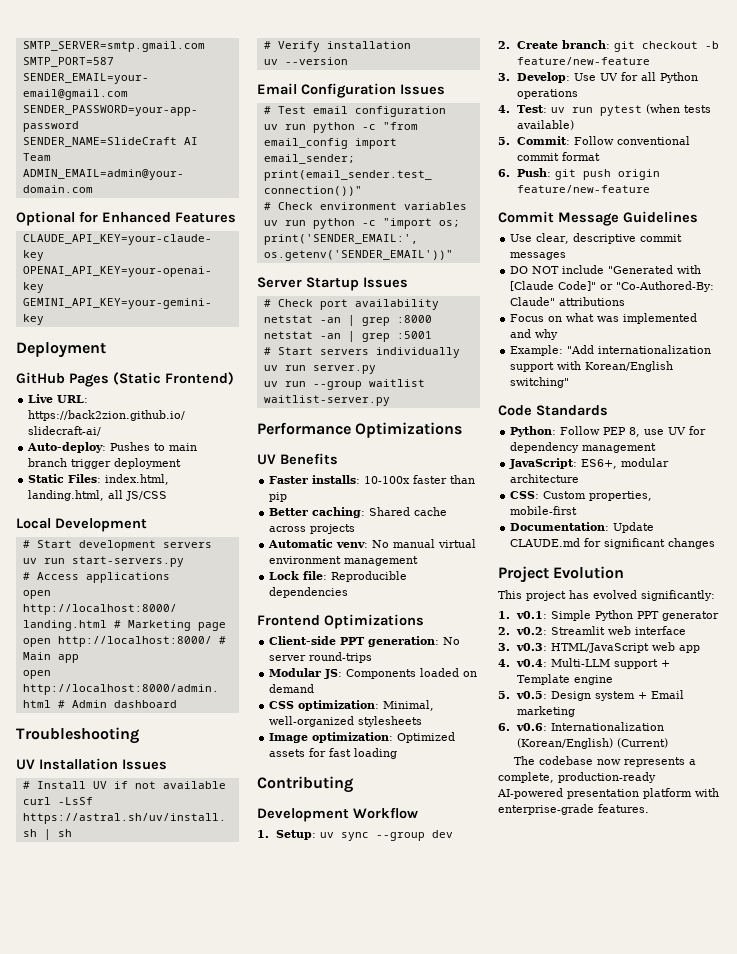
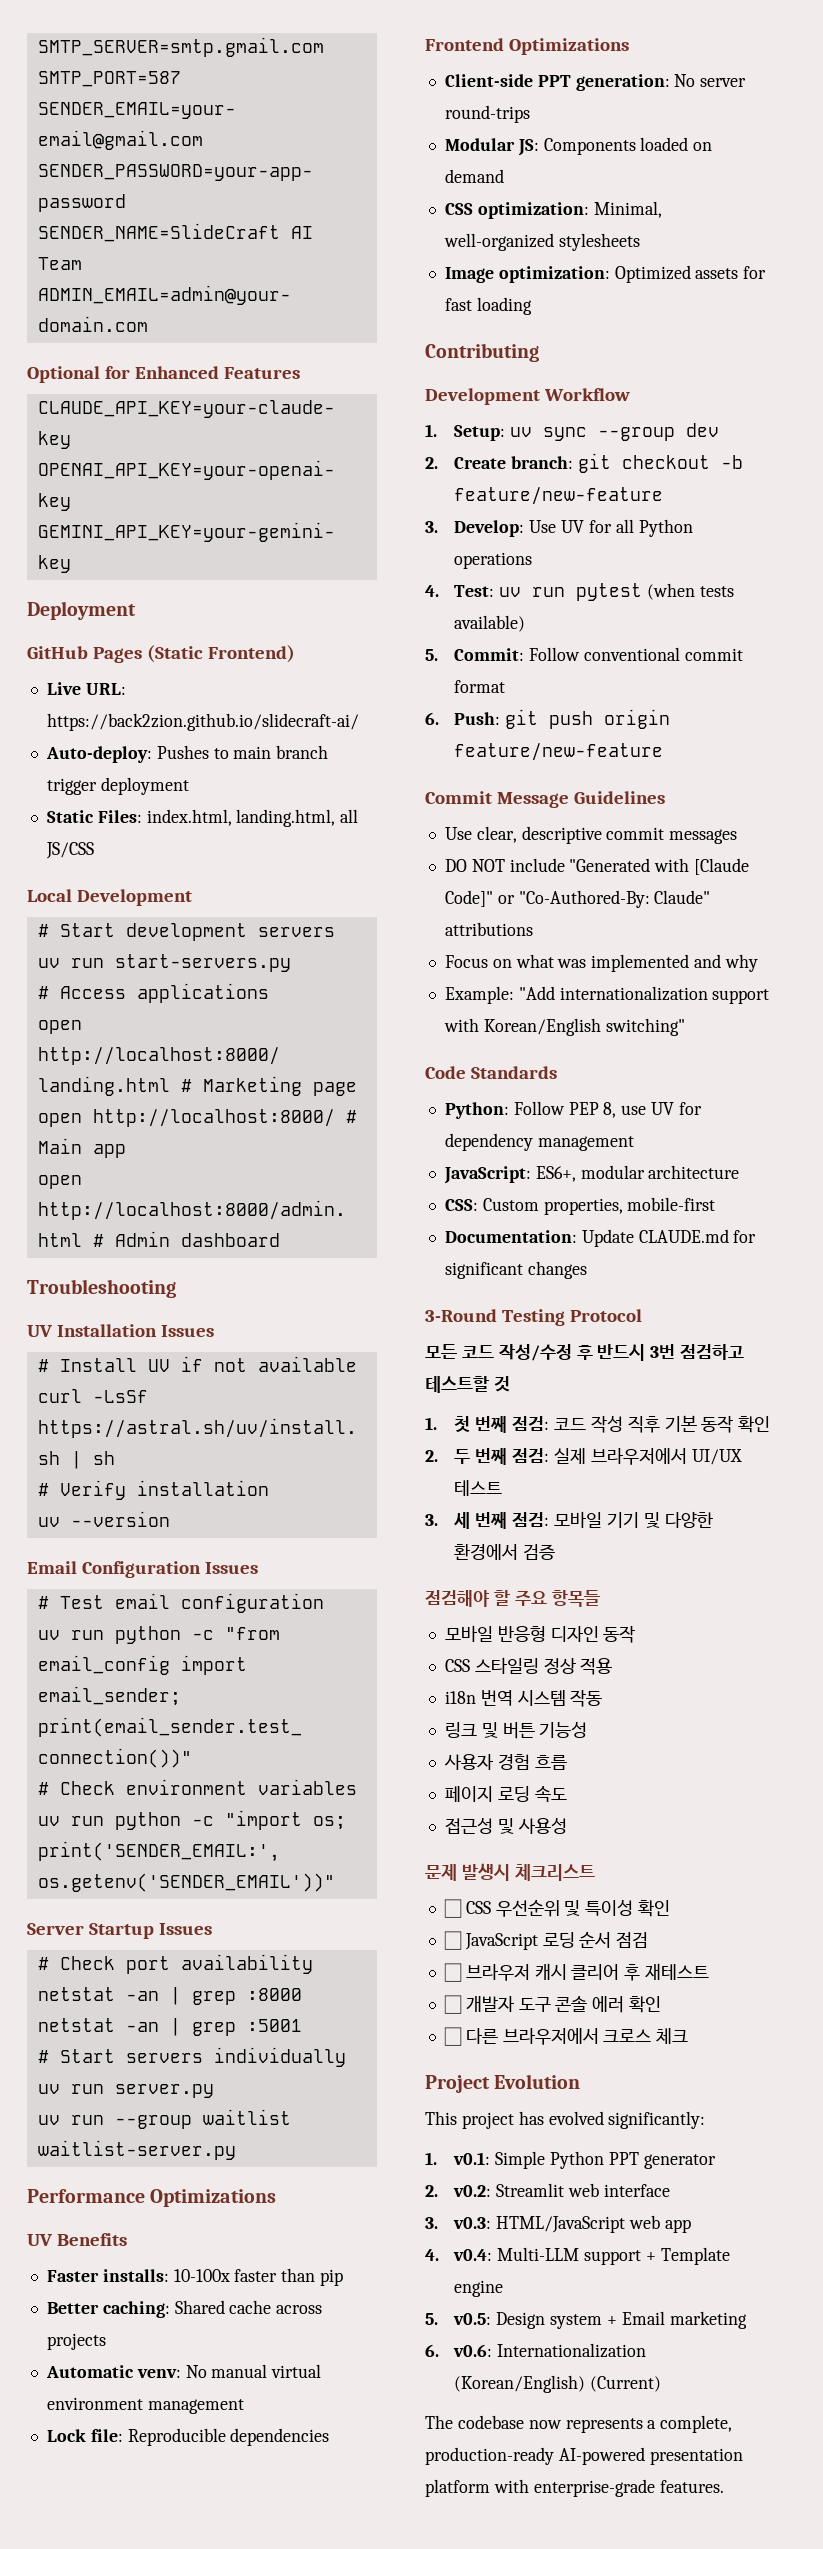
+ 3-Round Testing Protocol
+ 모든 코드 작성/수정 후 반드시 3번 점검하고 테스트할 것
+ 1. 첫 번째 점검: 코드 작성 직후 기본 동작 확인
+ 2. 두 번째 점검: 실제 브라우저에서 UI/UX 테스트
+ 3. 세 번째 점검: 모바일 기기 및 다양한 환경에서 검증
+ 점검해야 할 주요 항목들
+ 모바일 반응형 디자인 동작
+ CSS 스타일링 정상 적용
+ i18n 번역 시스템 작동
+ 링크 및 버튼 기능성
+ 사용자 경험 흐름
+ 페이지 로딩 속도
+ 접근성 및 사용성
+ 문제 발생시 체크리스트
+ ☐ CSS 우선순위 및 특이성 확인
+ ☐ JavaScript 로딩 순서 점검
+ ☐ 브라우저 캐시 클리어 후 재테스트
+ ☐ 개발자 도구 콘솔 에러 확인
+ ☐ 다른 브라우저에서 크로스 체크

